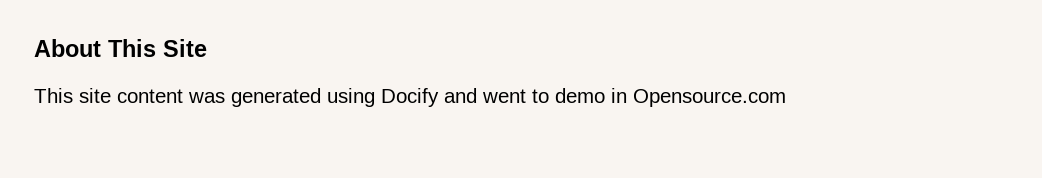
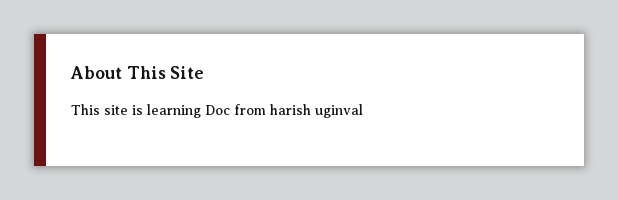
- This site content was generated using Docify and went to demo in Opensource.com
+ This site is learning Doc from harish uginval

